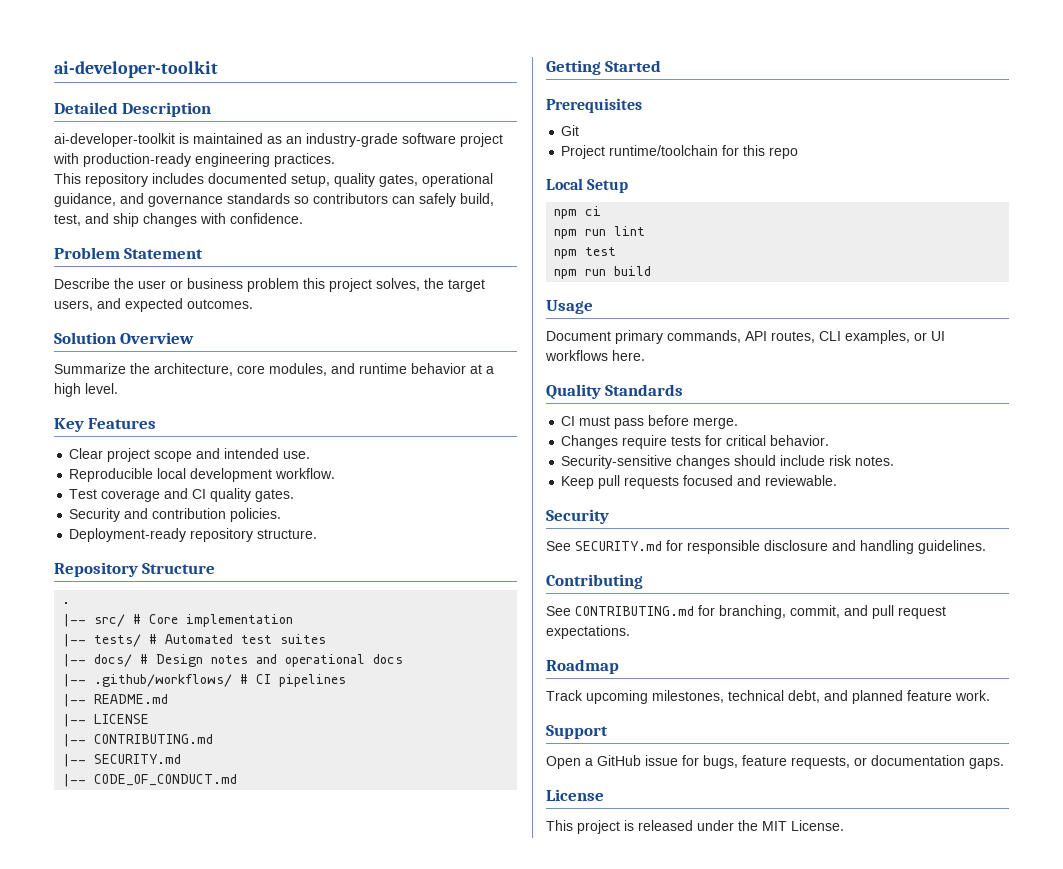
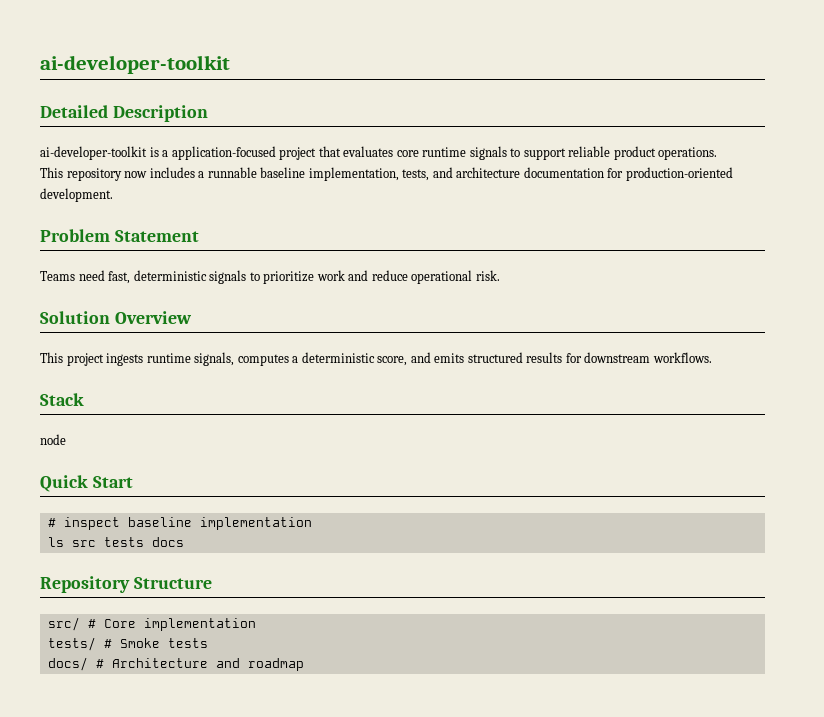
- ai-developer-toolkit is maintained as an industry-grade software project with production-ready engineering practices.
- This repository includes documented setup, quality gates, operational guidance, and governance standards so contributors can safely build, test, and ship changes with confidence.
+ ai-developer-toolkit is a application-focused project that evaluates core runtime signals to support reliable product operations.
+ This repository now includes a runnable baseline implementation, tests, and architecture documentation for production-oriented development.
  Problem Statement
- Describe the user or business problem this project solves, the target users, and expected outcomes.
+ Teams need fast, deterministic signals to prioritize work and reduce operational risk.
  Solution Overview
- Summarize the architecture, core modules, and runtime behavior at a high level.
- Key Features
- Clear project scope and intended use.
- Reproducible local development workflow.
- Test coverage and CI quality gates.
- Security and contribution policies.
- Deployment-ready repository structure.
+ This project ingests runtime signals, computes a deterministic score, and emits structured results for downstream workflows.
+ Stack
+ node
+ Quick Start
+ # inspect baseline implementation
+ ls src tests docs
- .
- |-- src/ # Core implementation
+ src/ # Core implementation
- |-- tests/ # Automated test suites
- |-- docs/ # Design notes and operational docs
- |-- .github/workflows/ # CI pipelines
- |-- README.md
- |-- LICENSE
- |-- CONTRIBUTING.md
- |-- SECURITY.md
- |-- CODE_OF_CONDUCT.md
- Getting Started
- Prerequisites
- Git
- Project runtime/toolchain for this repo
- Local Setup
- npm ci
- npm run lint
- npm test
- npm run build
- Usage
- Document primary commands, API routes, CLI examples, or UI workflows here.
- Quality Standards
- CI must pass before merge.
- Changes require tests for critical behavior.
- Security-sensitive changes should include risk notes.
- Keep pull requests focused and reviewable.
- Security
- See SECURITY.md for responsible disclosure and handling guidelines.
- Contributing
- See CONTRIBUTING.md for branching, commit, and pull request expectations.
- Roadmap
- Track upcoming milestones, technical debt, and planned feature work.
- Support
- Open a GitHub issue for bugs, feature requests, or documentation gaps.
- License
- This project is released under the MIT License.
+ tests/ # Smoke tests
+ docs/ # Architecture and roadmap

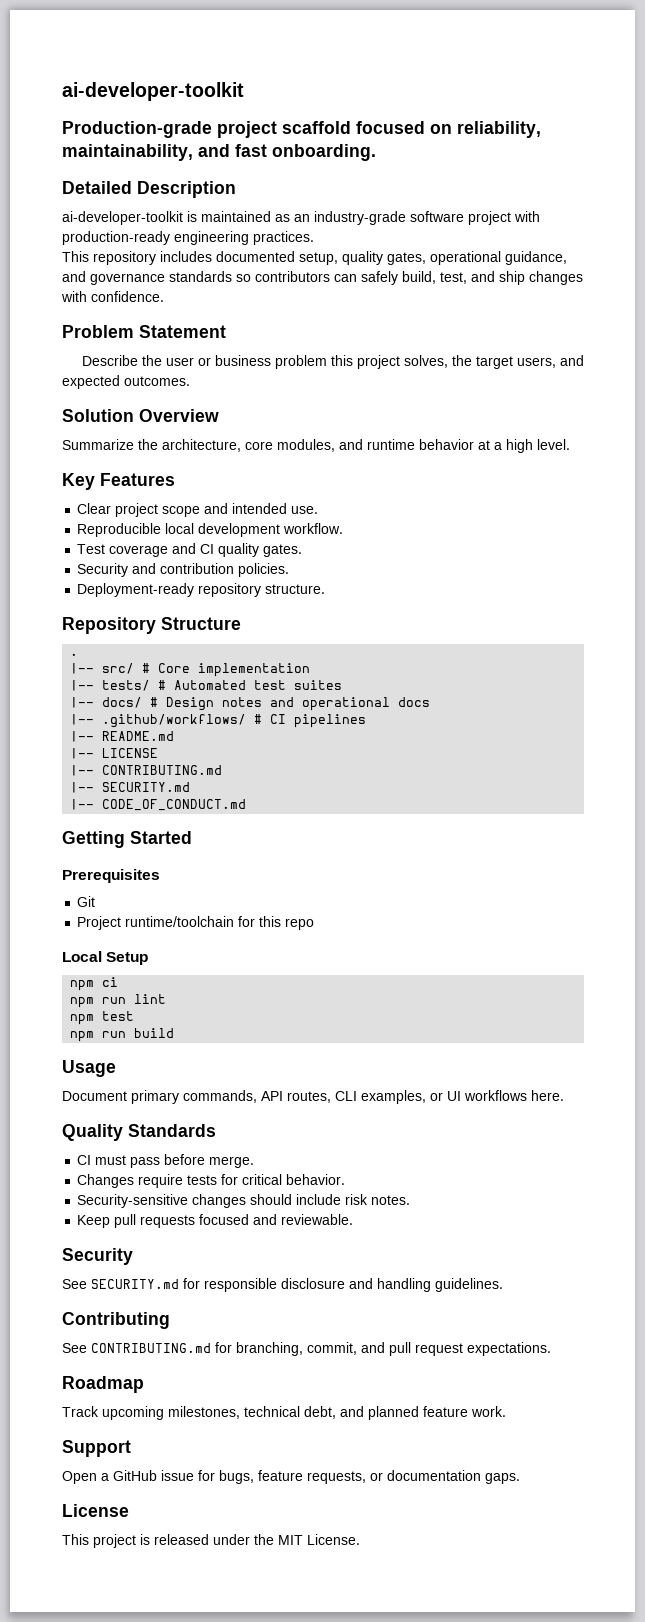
+ Production-grade project scaffold focused on reliability, maintainability, and fast onboarding.
  Detailed Description
- ai-developer-toolkit is a application-focused project that evaluates core runtime signals to support reliable product operations.
- This repository now includes a runnable baseline implementation, tests, and architecture documentation for production-oriented development.
+ ai-developer-toolkit is maintained as an industry-grade software project with production-ready engineering practices.
+ This repository includes documented setup, quality gates, operational guidance, and governance standards so contributors can safely build, test, and ship changes with confidence.
  Problem Statement
- Teams need fast, deterministic signals to prioritize work and reduce operational risk.
+ Describe the user or business problem this project solves, the target users, and expected outcomes.
  Solution Overview
- This project ingests runtime signals, computes a deterministic score, and emits structured results for downstream workflows.
- Stack
- node
- Quick Start
- # inspect baseline implementation
- ls src tests docs
+ Summarize the architecture, core modules, and runtime behavior at a high level.
+ Key Features
+ Clear project scope and intended use.
+ Reproducible local development workflow.
+ Test coverage and CI quality gates.
+ Security and contribution policies.
+ Deployment-ready repository structure.
- src/ # Core implementation
+ .
+ |-- src/ # Core implementation
- tests/ # Smoke tests
- docs/ # Architecture and roadmap
+ |-- tests/ # Automated test suites
+ |-- docs/ # Design notes and operational docs
+ |-- .github/workflows/ # CI pipelines
+ |-- README.md
+ |-- LICENSE
+ |-- CONTRIBUTING.md
+ |-- SECURITY.md
+ |-- CODE_OF_CONDUCT.md
+ Getting Started
+ Prerequisites
+ Git
+ Project runtime/toolchain for this repo
+ Local Setup
+ npm ci
+ npm run lint
+ npm test
+ npm run build
+ Usage
+ Document primary commands, API routes, CLI examples, or UI workflows here.
+ Quality Standards
+ CI must pass before merge.
+ Changes require tests for critical behavior.
+ Security-sensitive changes should include risk notes.
+ Keep pull requests focused and reviewable.
+ Security
+ See SECURITY.md for responsible disclosure and handling guidelines.
+ Contributing
+ See CONTRIBUTING.md for branching, commit, and pull request expectations.
+ Roadmap
+ Track upcoming milestones, technical debt, and planned feature work.
+ Support
+ Open a GitHub issue for bugs, feature requests, or documentation gaps.
+ License
+ This project is released under the MIT License.

